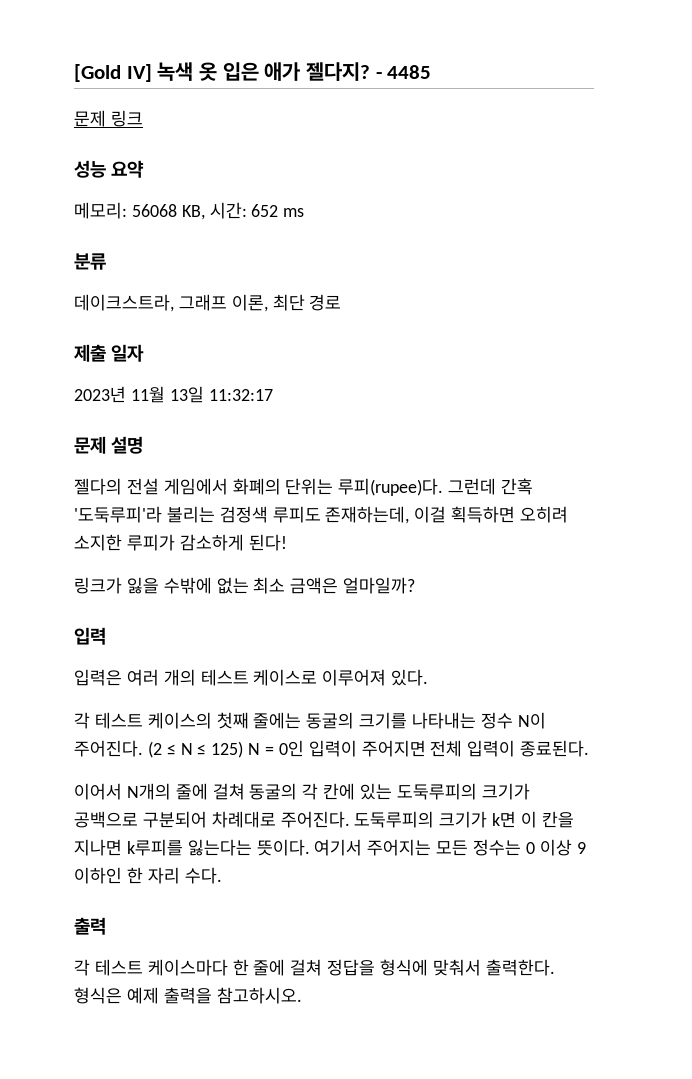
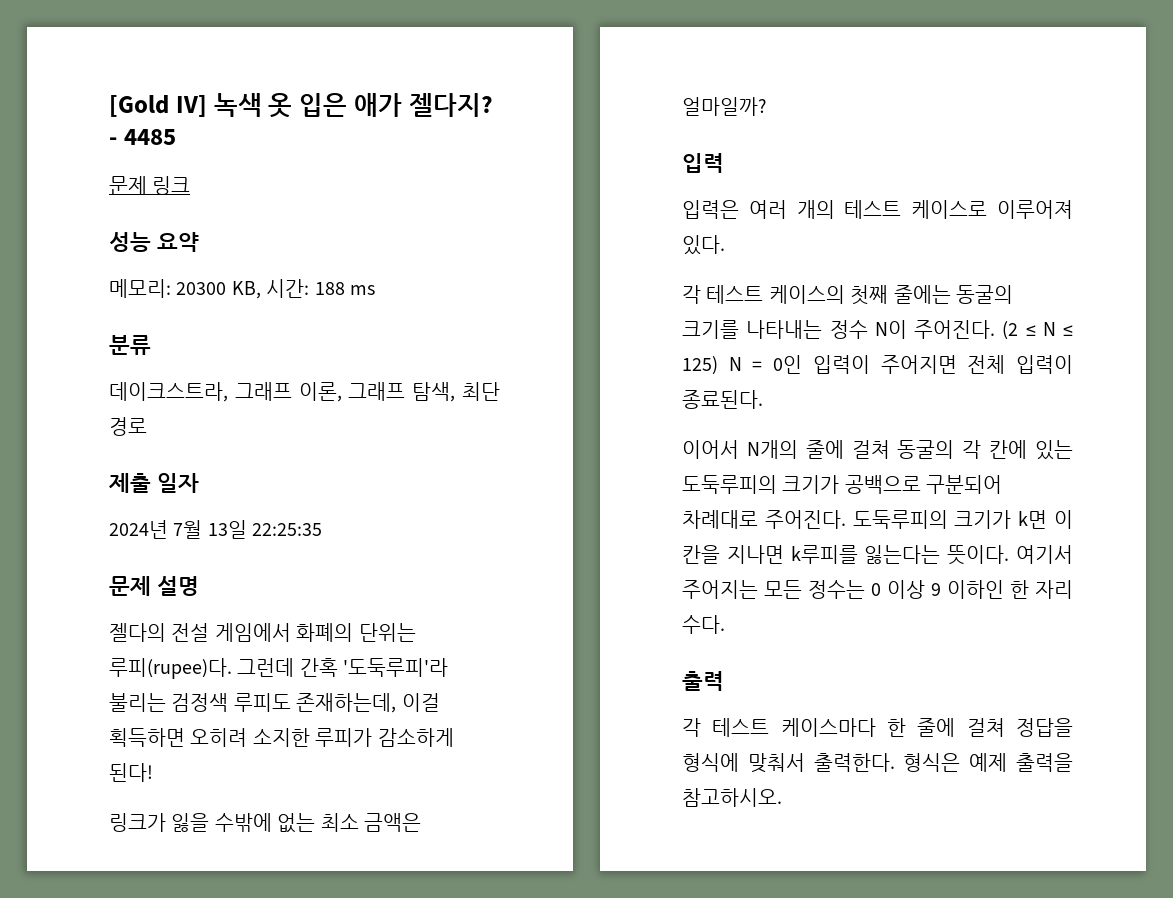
- 메모리: 56068 KB, 시간: 652 ms
+ 메모리: 20300 KB, 시간: 188 ms
- 데이크스트라, 그래프 이론, 최단 경로
+ 데이크스트라, 그래프 이론, 그래프 탐색, 최단 경로
- 2023년 11월 13일 11:32:17
+ 2024년 7월 13일 22:25:35

